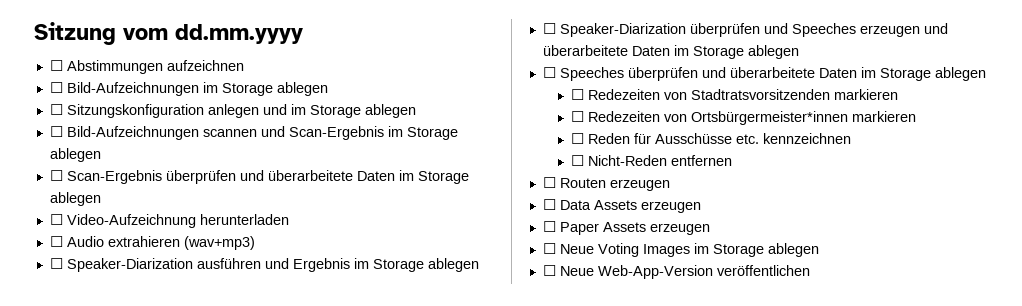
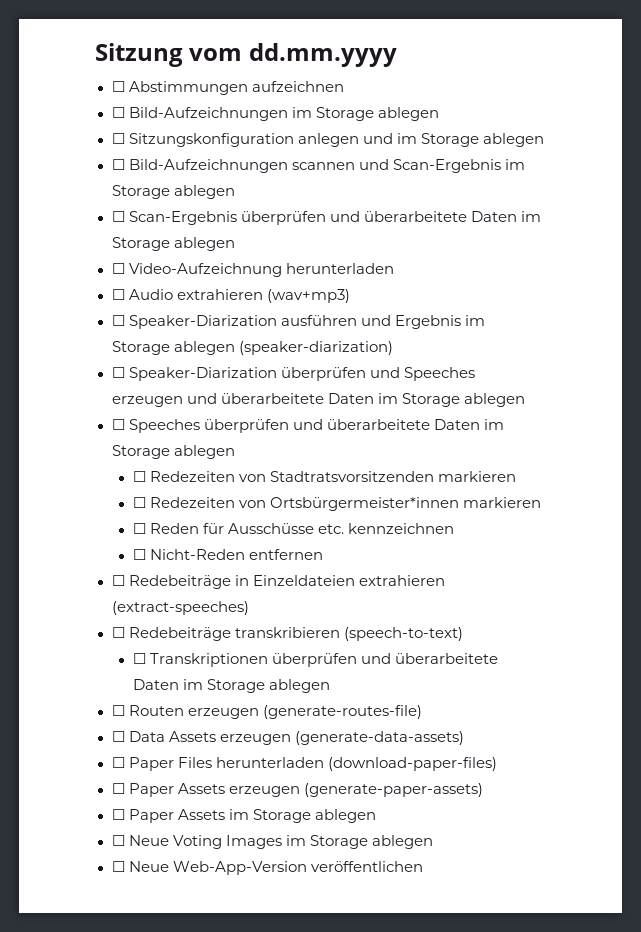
- ☐ Speaker-Diarization ausführen und Ergebnis im Storage ablegen
+ ☐ Speaker-Diarization ausführen und Ergebnis im Storage ablegen (speaker-diarization)
+ ☐ Redebeiträge in Einzeldateien extrahieren (extract-speeches)
+ ☐ Redebeiträge transkribieren (speech-to-text)
+ ☐ Transkriptionen überprüfen und überarbeitete Daten im Storage ablegen
- ☐ Routen erzeugen
+ ☐ Routen erzeugen (generate-routes-file)
- ☐ Data Assets erzeugen
- ☐ Paper Assets erzeugen
+ ☐ Data Assets erzeugen (generate-data-assets)
+ ☐ Paper Files herunterladen (download-paper-files)
+ ☐ Paper Assets erzeugen (generate-paper-assets)
+ ☐ Paper Assets im Storage ablegen

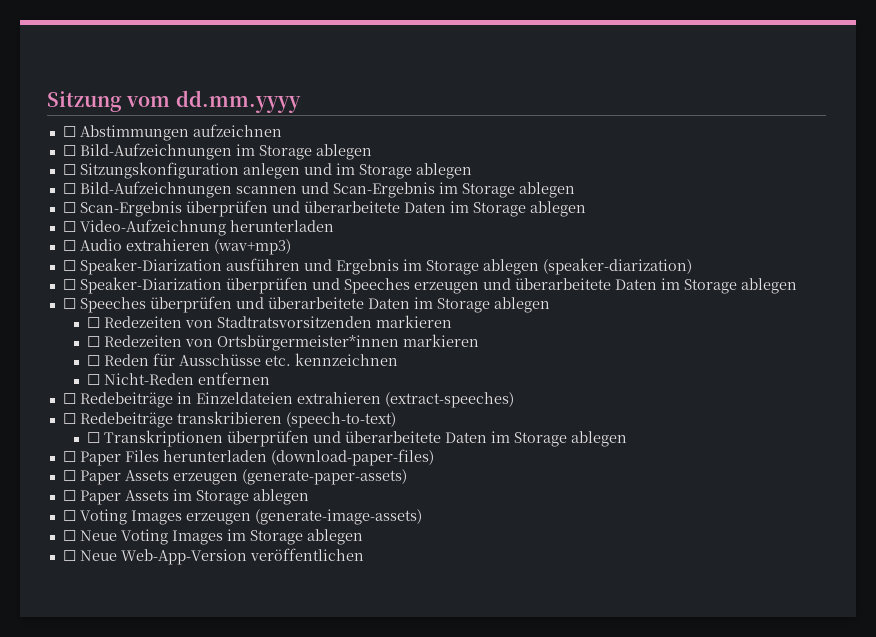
- ☐ Routen erzeugen (generate-routes-file)
- ☐ Data Assets erzeugen (generate-data-assets)
+ ☐ Voting Images erzeugen (generate-image-assets)

